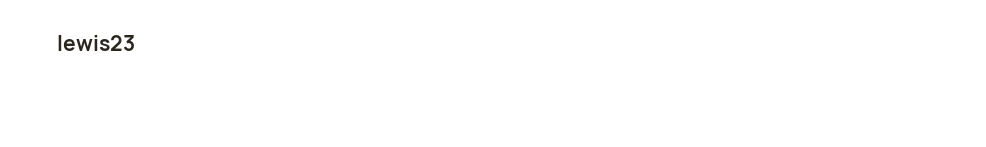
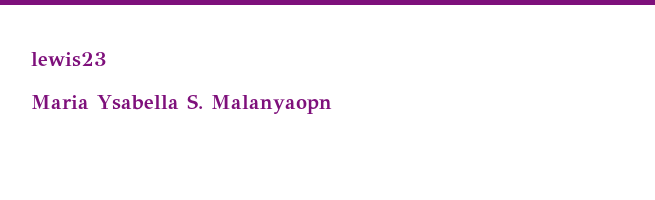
+ Maria Ysabella S. Malanyaopn

